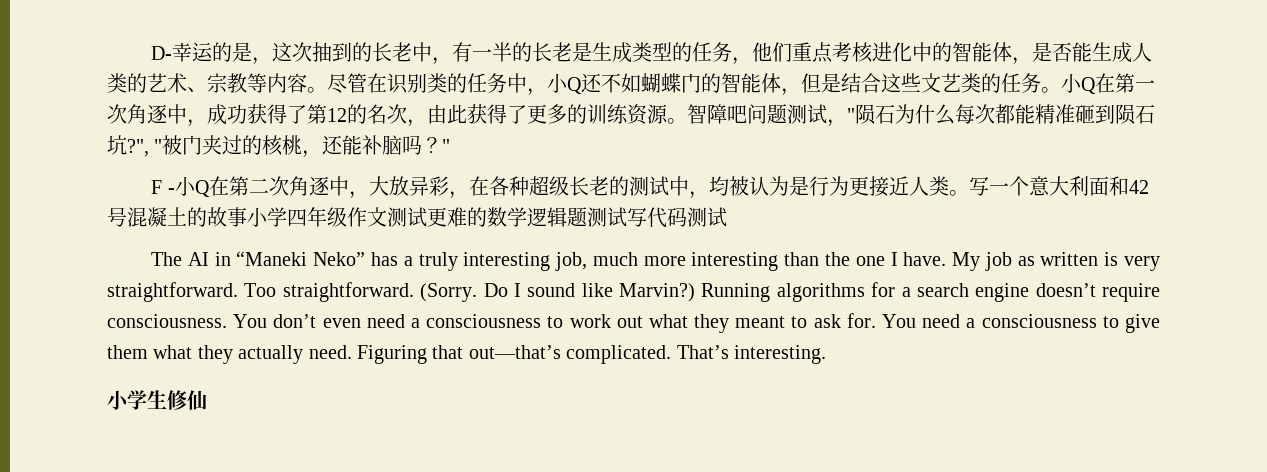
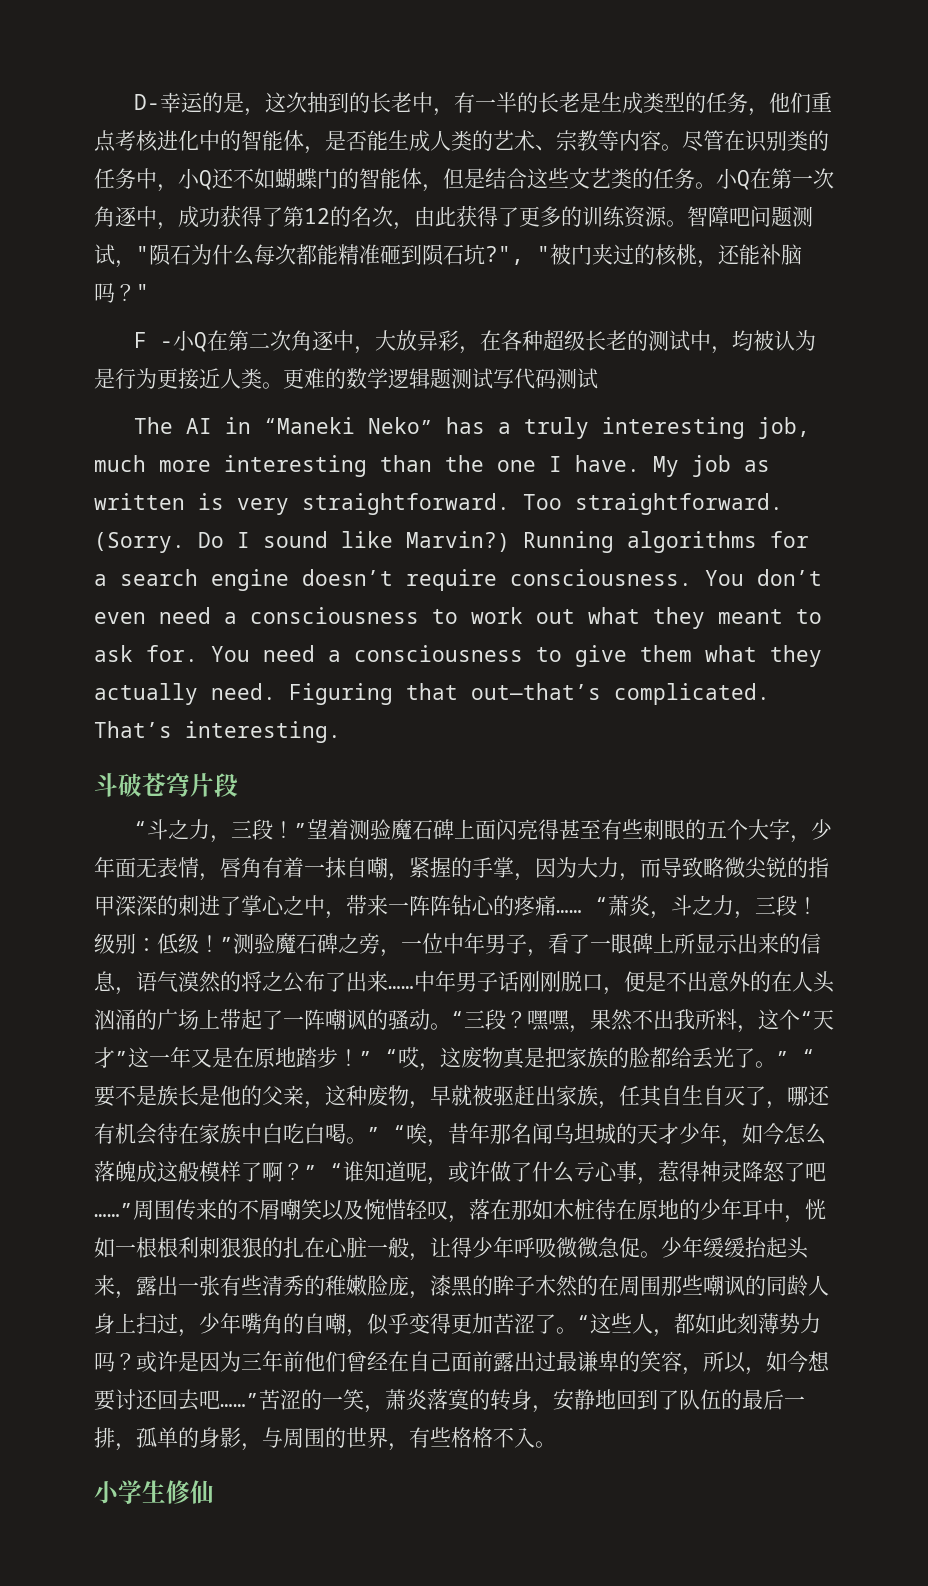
- 写一个意大利面和42号混凝土的故事小学四年级作文测试更难的数学逻辑题测试写代码测试
+ 更难的数学逻辑题测试写代码测试
+ 斗破苍穹片段
+ “斗之力，三段！”望着测验魔石碑上面闪亮得甚至有些刺眼的五个大字，少年面无表情，唇角有着一抹自嘲，紧握的手掌，因为大力，而导致略微尖锐的指甲深深的刺进了掌心之中，带来一阵阵钻心的疼痛…… “萧炎，斗之力，三段！级别：低级！”测验魔石碑之旁，一位中年男子，看了一眼碑上所显示出来的信息，语气漠然的将之公布了出来……中年男子话刚刚脱口，便是不出意外的在人头汹涌的广场上带起了一阵嘲讽的骚动。“三段？嘿嘿，果然不出我所料，这个“天才”这一年又是在原地踏步！” “哎，这废物真是把家族的脸都给丢光了。” “要不是族长是他的父亲，这种废物，早就被驱赶出家族，任其自生自灭了，哪还有机会待在家族中白吃白喝。” “唉，昔年那名闻乌坦城的天才少年，如今怎么落魄成这般模样了啊？” “谁知道呢，或许做了什么亏心事，惹得神灵降怒了吧……”周围传来的不屑嘲笑以及惋惜轻叹，落在那如木桩待在原地的少年耳中，恍如一根根利刺狠狠的扎在心脏一般，让得少年呼吸微微急促。少年缓缓抬起头来，露出一张有些清秀的稚嫩脸庞，漆黑的眸子木然的在周围那些嘲讽的同龄人身上扫过，少年嘴角的自嘲，似乎变得更加苦涩了。“这些人，都如此刻薄势力吗？或许是因为三年前他们曾经在自己面前露出过最谦卑的笑容，所以，如今想要讨还回去吧……”苦涩的一笑，萧炎落寞的转身，安静地回到了队伍的最后一排，孤单的身影，与周围的世界，有些格格不入。

